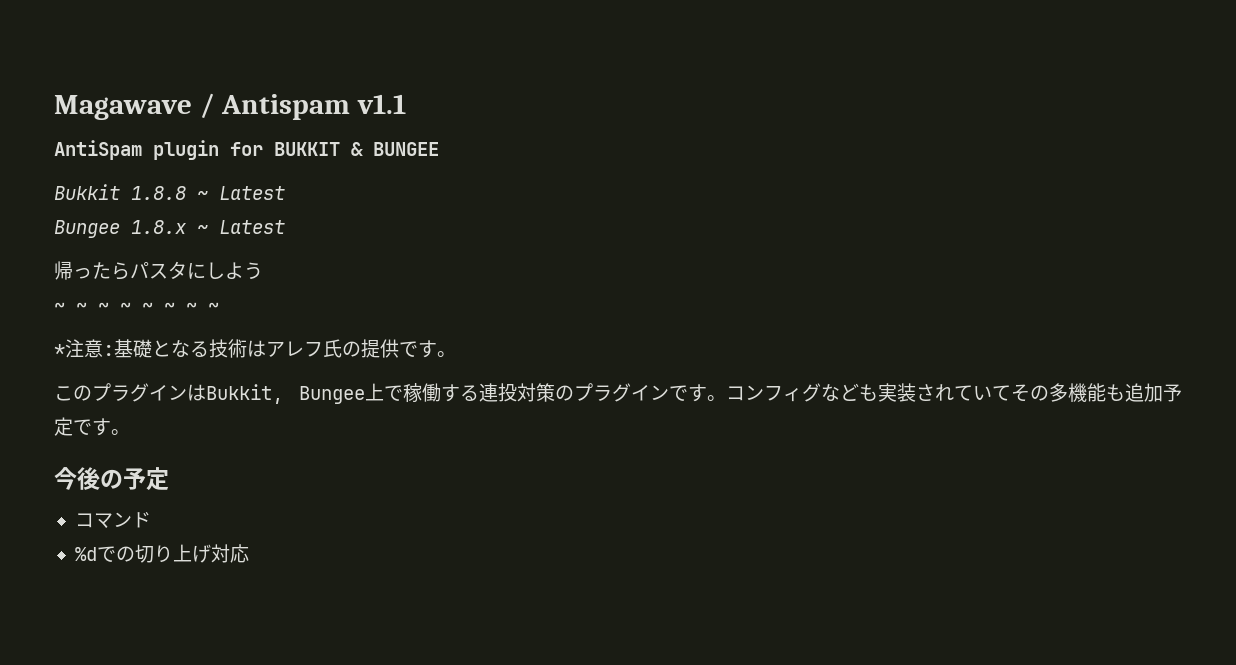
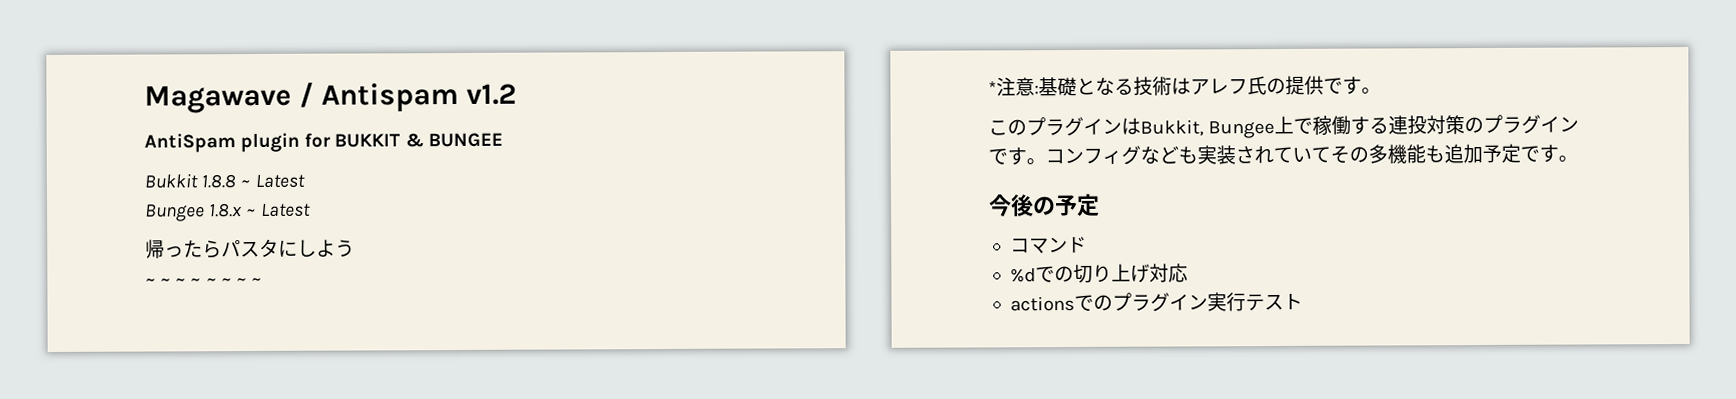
- Magawave / Antispam v1.1
+ Magawave / Antispam v1.2
+ actionsでのプラグイン実行テスト

